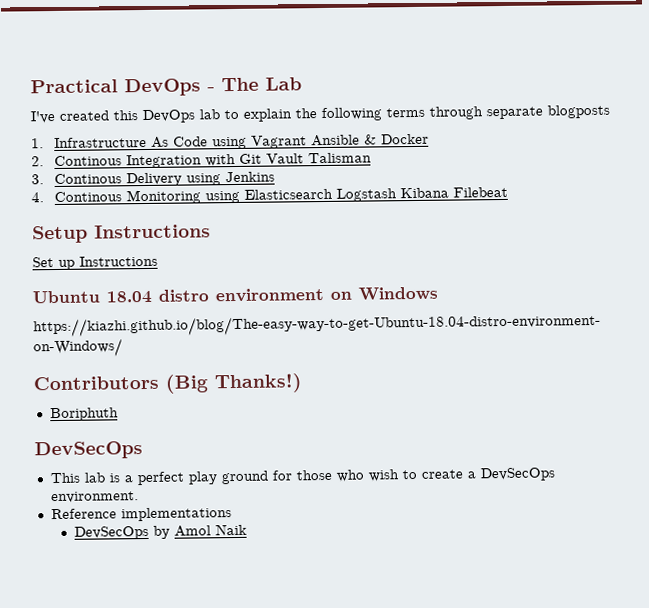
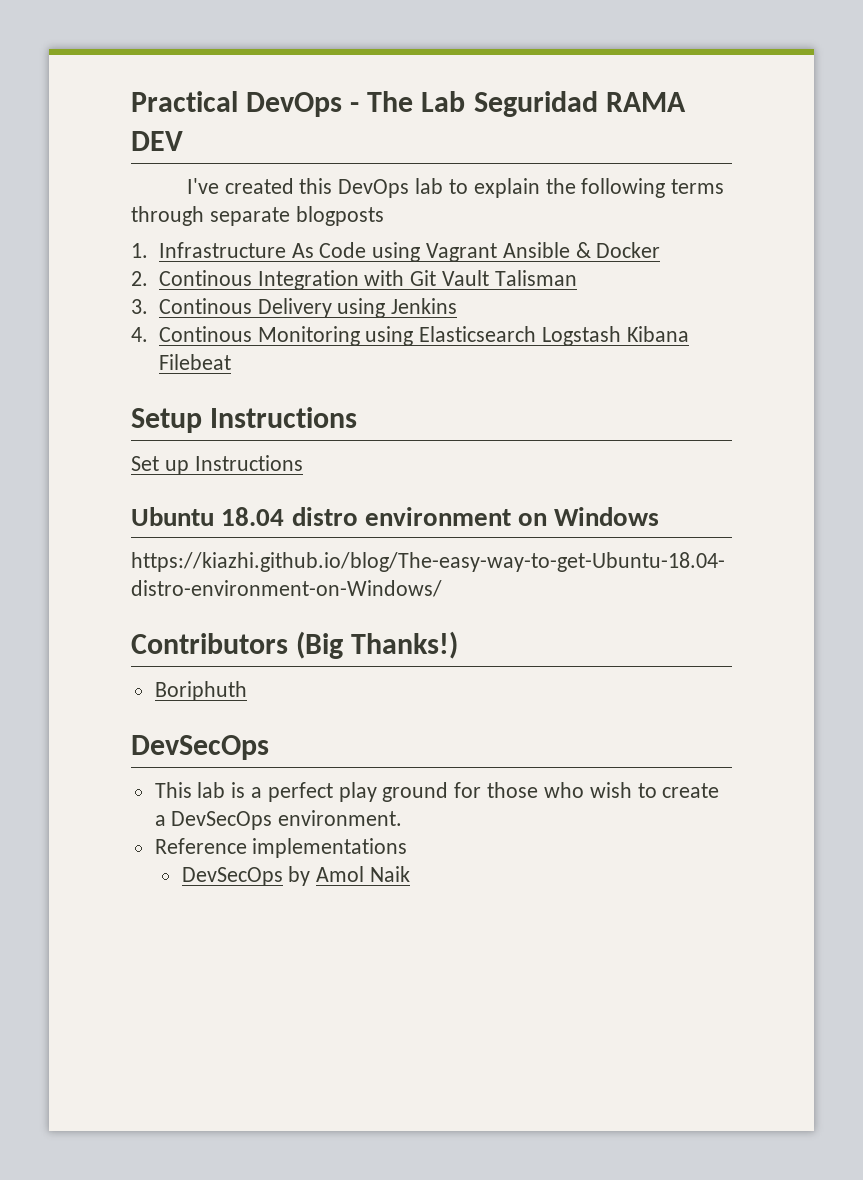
- Practical DevOps - The Lab
+ Practical DevOps - The Lab Seguridad RAMA DEV

